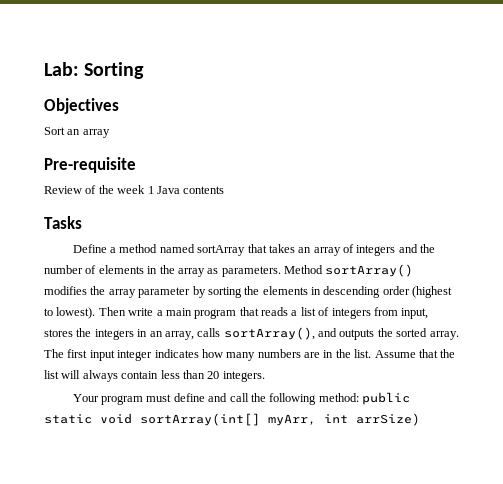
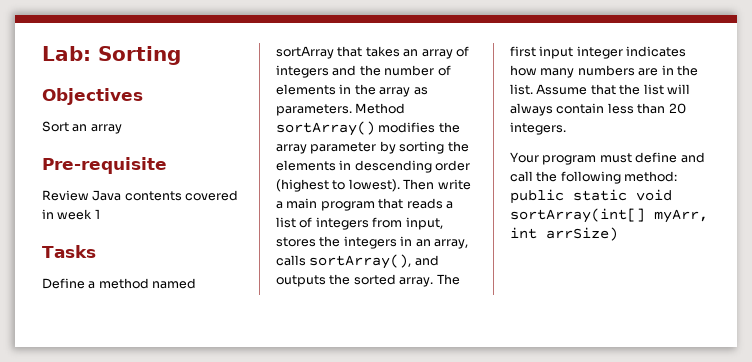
- Review of the week 1 Java contents
+ Review Java contents covered in week 1

